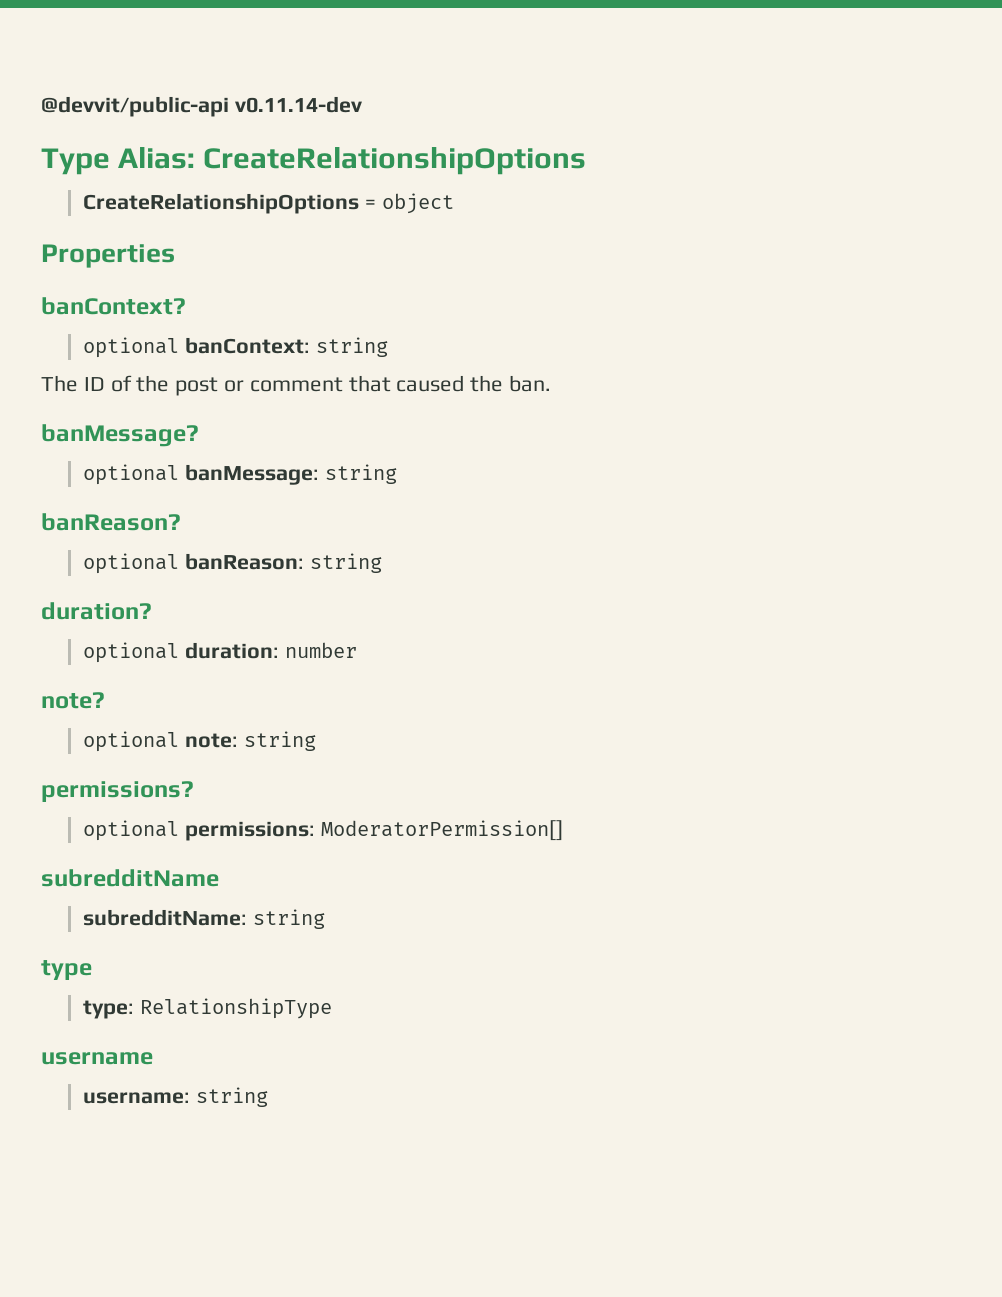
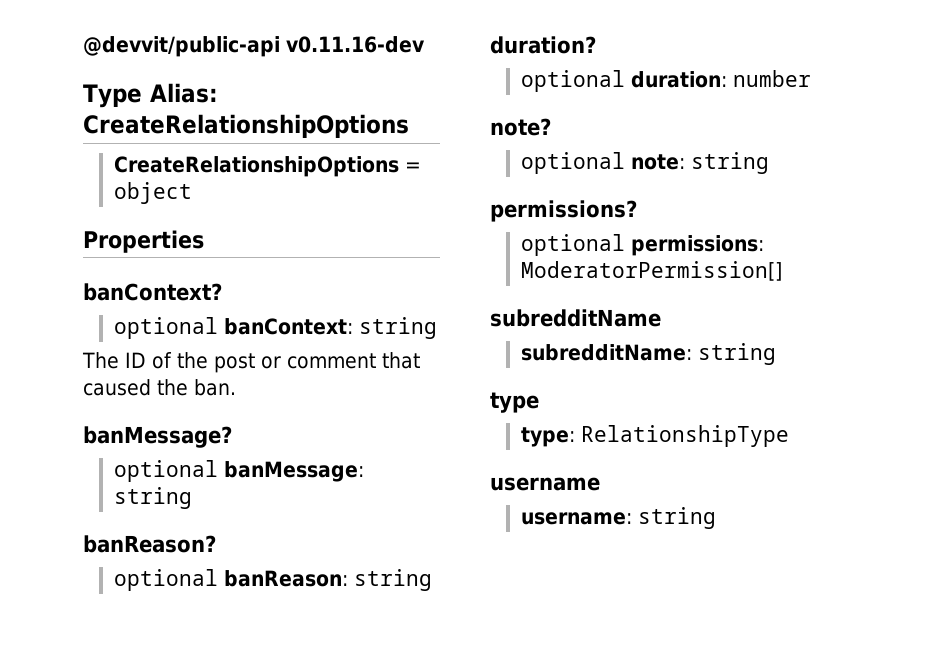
- @devvit/public-api v0.11.14-dev
+ @devvit/public-api v0.11.16-dev

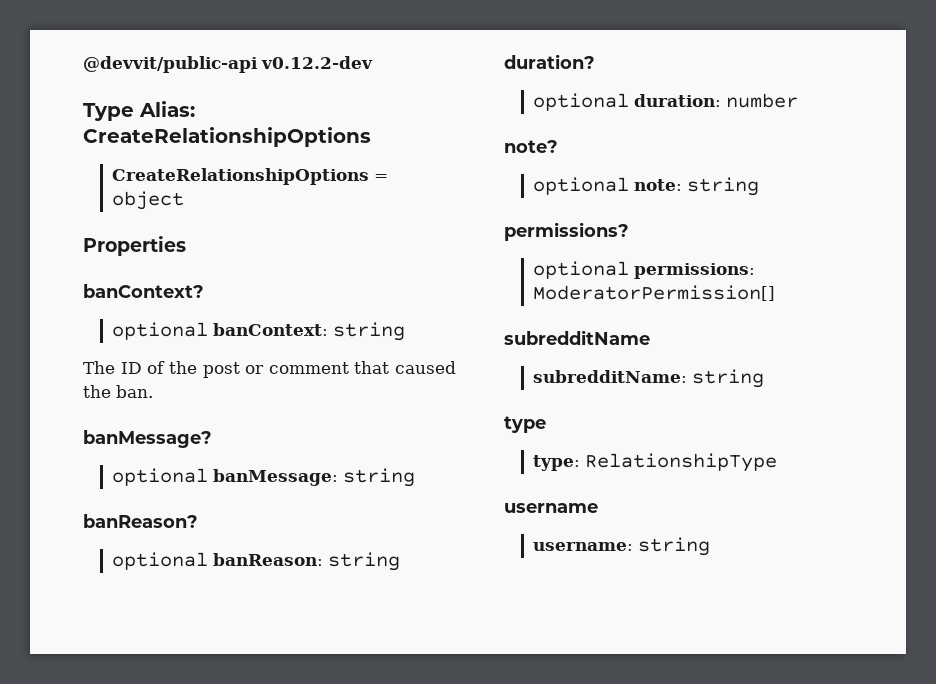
- @devvit/public-api v0.11.16-dev
+ @devvit/public-api v0.12.2-dev

